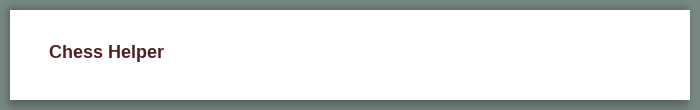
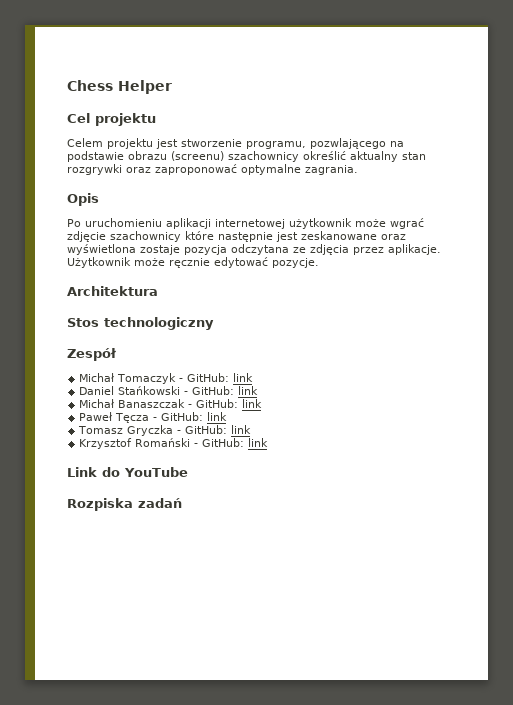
+ Cel projektu
+ Celem projektu jest stworzenie programu, pozwlającego na podstawie obrazu (screenu) szachownicy określić aktualny stan rozgrywki oraz zaproponować optymalne zagrania.
+ Opis
+ Po uruchomieniu aplikacji internetowej użytkownik może wgrać zdjęcie szachownicy które następnie jest zeskanowane oraz wyświetlona zostaje pozycja odczytana ze zdjęcia przez aplikacje. Użytkownik może ręcznie edytować pozycje.
+ Architektura
+ Stos technologiczny
+ Zespół
+ Michał Tomaczyk - GitHub: link
+ Daniel Stańkowski - GitHub: link
+ Michał Banaszczak - GitHub: link
+ Paweł Tęcza - GitHub: link
+ Tomasz Gryczka - GitHub: link
+ Krzysztof Romański - GitHub: link
+ Link do YouTube
+ Rozpiska zadań

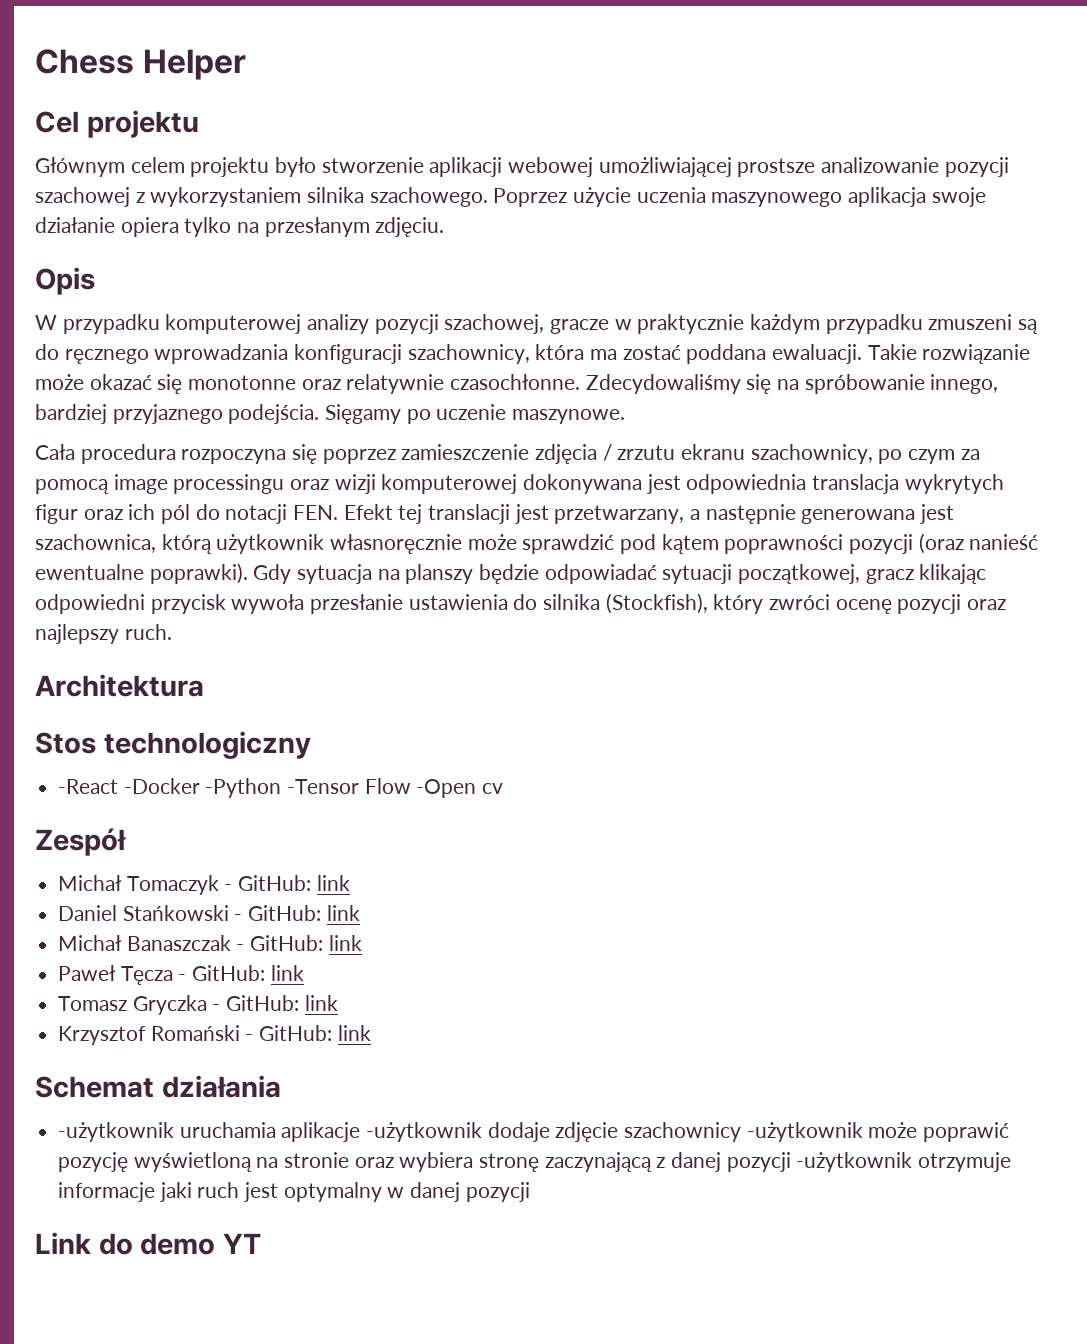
- Celem projektu jest stworzenie programu, pozwlającego na podstawie obrazu (screenu) szachownicy określić aktualny stan rozgrywki oraz zaproponować optymalne zagrania.
+ Głównym celem projektu było stworzenie aplikacji webowej umożliwiającej prostsze analizowanie pozycji szachowej z wykorzystaniem silnika szachowego. Poprzez użycie uczenia maszynowego aplikacja swoje działanie opiera tylko na przesłanym zdjęciu.
  Opis
- Po uruchomieniu aplikacji internetowej użytkownik może wgrać zdjęcie szachownicy które następnie jest zeskanowane oraz wyświetlona zostaje pozycja odczytana ze zdjęcia przez aplikacje. Użytkownik może ręcznie edytować pozycje.
+ W przypadku komputerowej analizy pozycji szachowej, gracze w praktycznie każdym przypadku zmuszeni są do ręcznego wprowadzania konfiguracji szachownicy, która ma zostać poddana ewaluacji. Takie rozwiązanie może okazać się monotonne oraz relatywnie czasochłonne. Zdecydowaliśmy się na spróbowanie innego, bardziej przyjaznego podejścia. Sięgamy po uczenie maszynowe.
+ Cała procedura rozpoczyna się poprzez zamieszczenie zdjęcia / zrzutu ekranu szachownicy, po czym za pomocą image processingu oraz wizji komputerowej dokonywana jest odpowiednia translacja wykrytych figur oraz ich pól do notacji FEN. Efekt tej translacji jest przetwarzany, a następnie generowana jest szachownica, którą użytkownik własnoręcznie może sprawdzić pod kątem poprawności pozycji (oraz nanieść ewentualne poprawki). Gdy sytuacja na planszy będzie odpowiadać sytuacji początkowej, gracz klikając odpowiedni przycisk wywoła przesłanie ustawienia do silnika (Stockfish), który zwróci ocenę pozycji oraz najlepszy ruch.
  Architektura
  Stos technologiczny
+ -React -Docker -Python -Tensor Flow -Open cv
+ Schemat działania
+ -użytkownik uruchamia aplikacje -użytkownik dodaje zdjęcie szachownicy -użytkownik może poprawić pozycję wyświetloną na stronie oraz wybiera stronę zaczynającą z danej pozycji -użytkownik otrzymuje informacje jaki ruch jest optymalny w danej pozycji
- Link do YouTube
- Rozpiska zadań
+ Link do demo YT

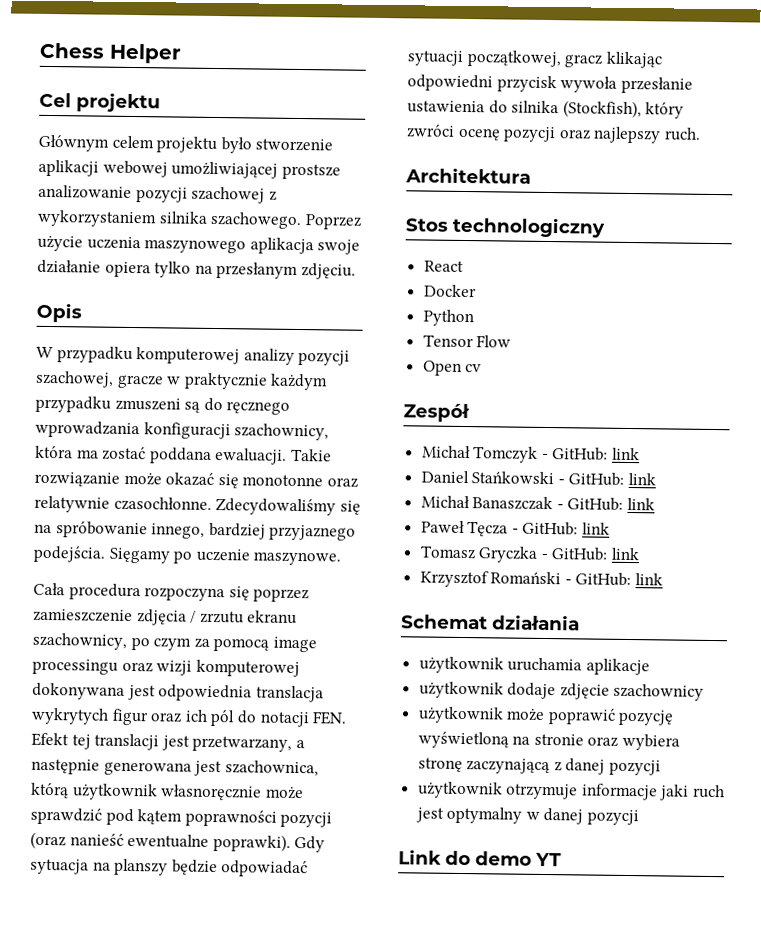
- -React -Docker -Python -Tensor Flow -Open cv
+ React
+ Docker
+ Python
+ Tensor Flow
+ Open cv
- Michał Tomaczyk - GitHub: link
+ Michał Tomczyk - GitHub: link
- -użytkownik uruchamia aplikacje -użytkownik dodaje zdjęcie szachownicy -użytkownik może poprawić pozycję wyświetloną na stronie oraz wybiera stronę zaczynającą z danej pozycji -użytkownik otrzymuje informacje jaki ruch jest optymalny w danej pozycji
+ użytkownik uruchamia aplikacje
+ użytkownik dodaje zdjęcie szachownicy
+ użytkownik może poprawić pozycję wyświetloną na stronie oraz wybiera stronę zaczynającą z danej pozycji
+ użytkownik otrzymuje informacje jaki ruch jest optymalny w danej pozycji

